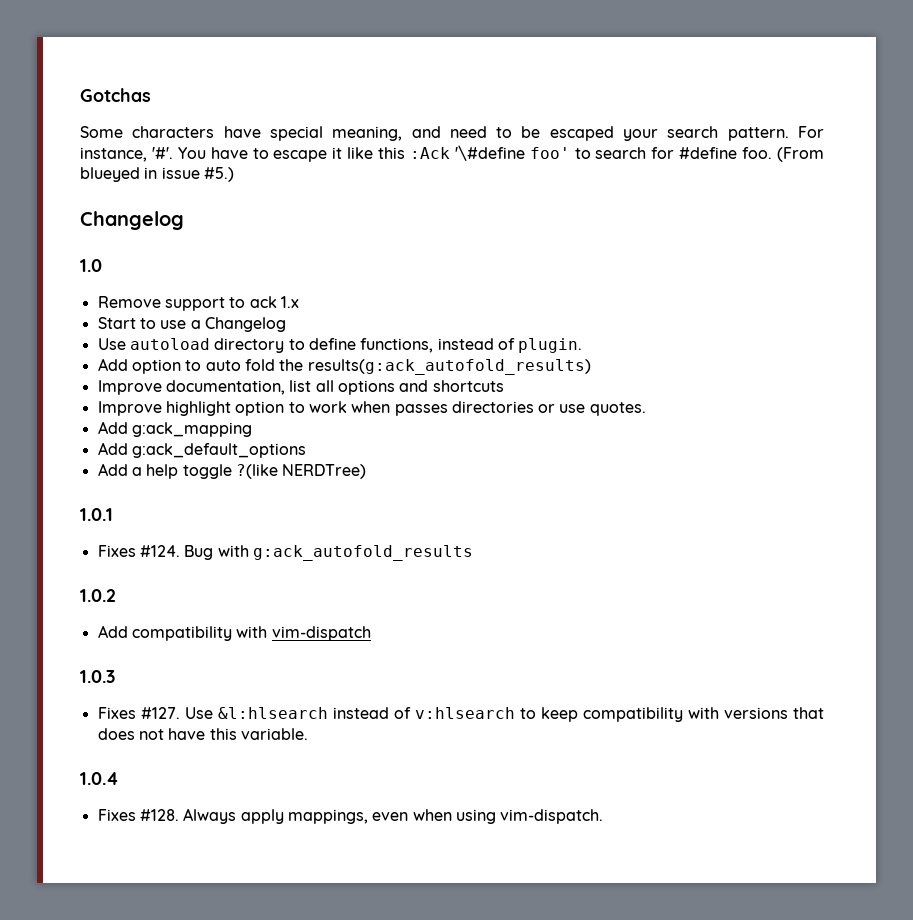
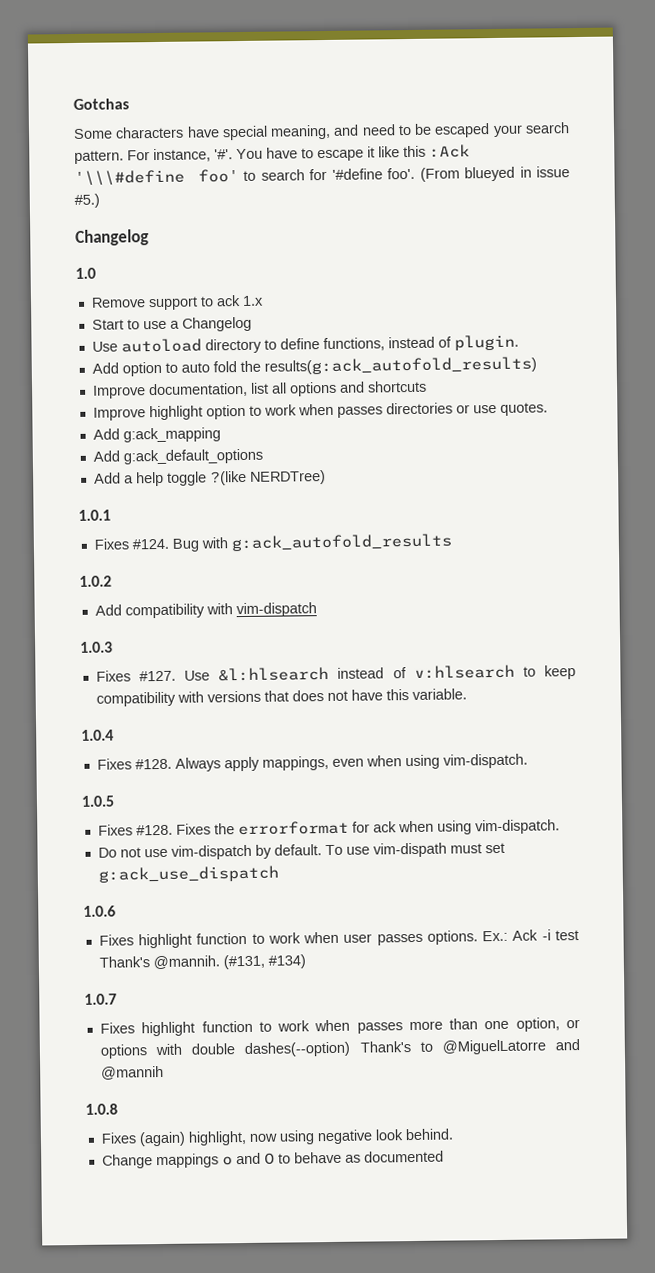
- You have to escape it like this :Ack '\#define foo' to search for #define foo.
+ You have to escape it like this :Ack '\\\#define foo' to search for '#define foo'.
+ 1.0.5
+ Fixes #128. Fixes the errorformat for ack when using vim-dispatch.
+ Do not use vim-dispatch by default. To use vim-dispath must set g:ack_use_dispatch
+ 1.0.6
+ Fixes highlight function to work when user passes options. Ex.: Ack -i test Thank's @mannih. (#131, #134)
+ 1.0.7
+ Fixes highlight function to work when passes more than one option, or options with double dashes(--option) Thank's to @MiguelLatorre and @mannih
+ 1.0.8
+ Fixes (again) highlight, now using negative look behind.
+ Change mappings o and O to behave as documented

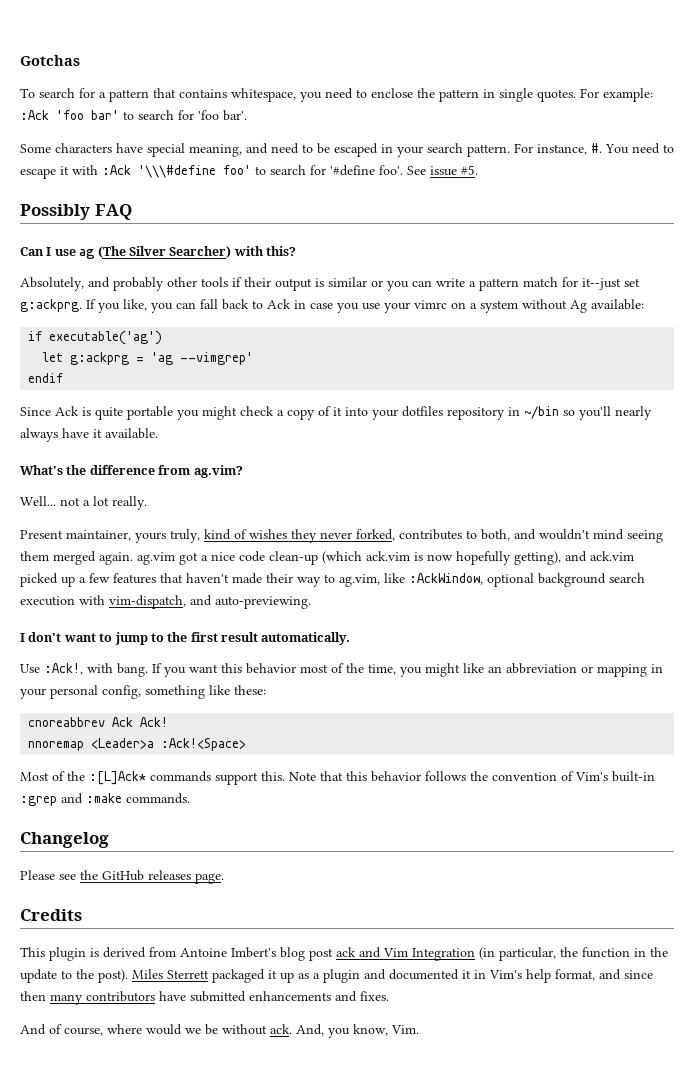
+ To search for a pattern that contains whitespace, you need to enclose the pattern in single quotes. For example: :Ack 'foo bar' to search for 'foo bar'.
- Some characters have special meaning, and need to be escaped your search pattern.
+ Some characters have special meaning, and need to be escaped in your search pattern.
- For instance, '#'. You have to escape it like this :Ack '\\\#define foo' to search for '#define foo'.
+ For instance, #. You need to escape it with :Ack '\\\#define foo' to search for '#define foo'.
- (From blueyed in issue #5.)
+ See issue #5.
+ Possibly FAQ
+ Can I use ag (The Silver Searcher) with this?
+ Absolutely, and probably other tools if their output is similar or you can write a pattern match for it--just set g:ackprg. If you like, you can fall back to Ack in case you use your vimrc on a system without Ag available:
+ if executable('ag')
+ let g:ackprg = 'ag --vimgrep'
+ endif
+ Since Ack is quite portable you might check a copy of it into your dotfiles repository in ~/bin so you'll nearly always have it available.
+ What's the difference from ag.vim?
+ Well... not a lot really.
+ Present maintainer, yours truly, kind of wishes they never forked, contributes to both, and wouldn't mind seeing them merged again. ag.vim got a nice code clean-up (which ack.vim is now hopefully getting), and ack.vim picked up a few features that haven't made their way to ag.vim, like :AckWindow, optional background search execution with vim-dispatch, and auto-previewing.
+ I don't want to jump to the first result automatically.
+ Use :Ack!, with bang. If you want this behavior most of the time, you might like an abbreviation or mapping in your personal config, something like these:
+ cnoreabbrev Ack Ack!
+ nnoremap <Leader>a :Ack!<Space>
+ Most of the :[L]Ack* commands support this. Note that this behavior follows the convention of Vim's built-in :grep and :make commands.
  Changelog
- 1.0
- Remove support to ack 1.x
- Start to use a Changelog
- Use autoload directory to define functions, instead of plugin.
- Add option to auto fold the results(g:ack_autofold_results)
- Improve documentation, list all options and shortcuts
- Improve highlight option to work when passes directories or use quotes.
- Add g:ack_mapping
- Add g:ack_default_options
- Add a help toggle ?(like NERDTree)
- 1.0.1
- Fixes #124. Bug with g:ack_autofold_results
- 1.0.2
- Add compatibility with vim-dispatch
- 1.0.3
- Fixes #127. Use &l:hlsearch instead of v:hlsearch to keep compatibility with versions that does not have this variable.
- 1.0.4
- Fixes #128. Always apply mappings, even when using vim-dispatch.
- 1.0.5
- Fixes #128. Fixes the errorformat for ack when using vim-dispatch.
- Do not use vim-dispatch by default. To use vim-dispath must set g:ack_use_dispatch
- 1.0.6
- Fixes highlight function to work when user passes options. Ex.: Ack -i test Thank's @mannih. (#131, #134)
- 1.0.7
- Fixes highlight function to work when passes more than one option, or options with double dashes(--option) Thank's to @MiguelLatorre and @mannih
- 1.0.8
- Fixes (again) highlight, now using negative look behind.
- Change mappings o and O to behave as documented
+ Please see the GitHub releases page.
+ Credits
+ This plugin is derived from Antoine Imbert's blog post ack and Vim Integration (in particular, the function in the update to the post). Miles Sterrett packaged it up as a plugin and documented it in Vim's help format, and since then many contributors have submitted enhancements and fixes.
+ And of course, where would we be without ack. And, you know, Vim.

